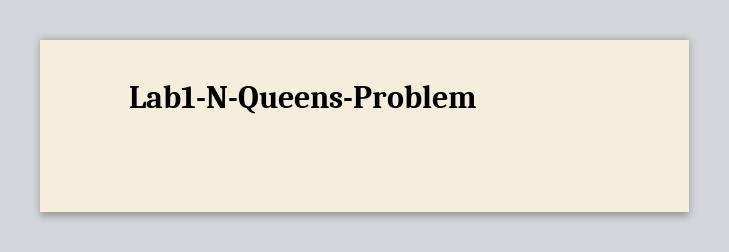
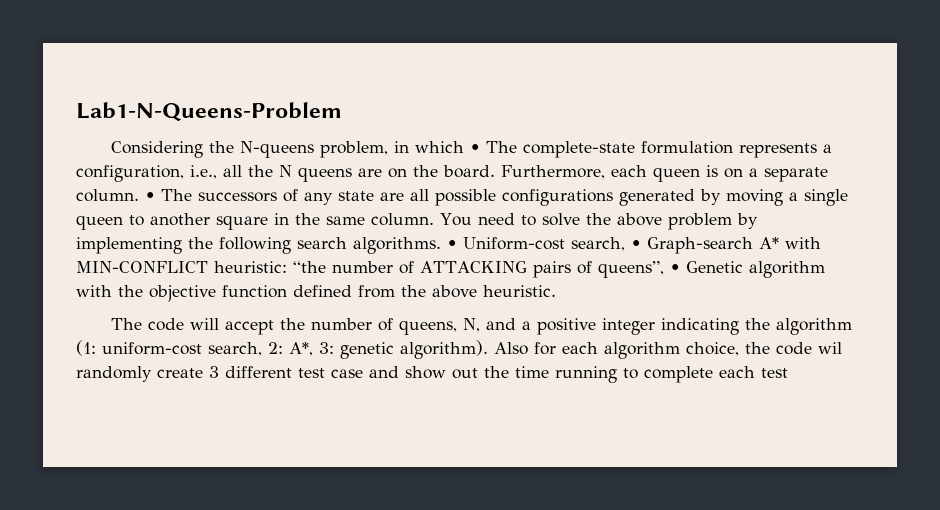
+ Considering the N-queens problem, in which • The complete-state formulation represents a configuration, i.e., all the N queens are on the board. Furthermore, each queen is on a separate column. • The successors of any state are all possible configurations generated by moving a single queen to another square in the same column. You need to solve the above problem by implementing the following search algorithms. • Uniform-cost search, • Graph-search A* with MIN-CONFLICT heuristic: “the number of ATTACKING pairs of queens”, • Genetic algorithm with the objective function defined from the above heuristic.
+ The code will accept the number of queens, N, and a positive integer indicating the algorithm (1: uniform-cost search, 2: A*, 3: genetic algorithm). Also for each algorithm choice, the code wil randomly create 3 different test case and show out the time running to complete each test

